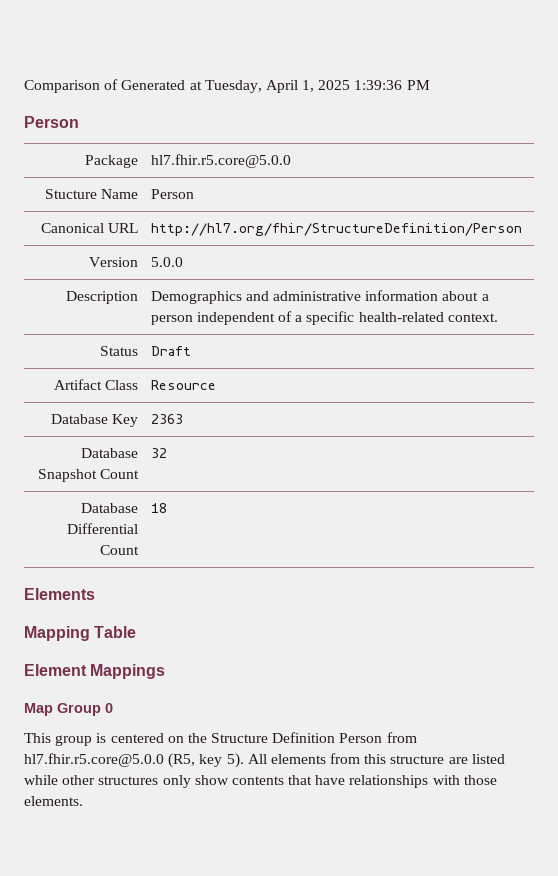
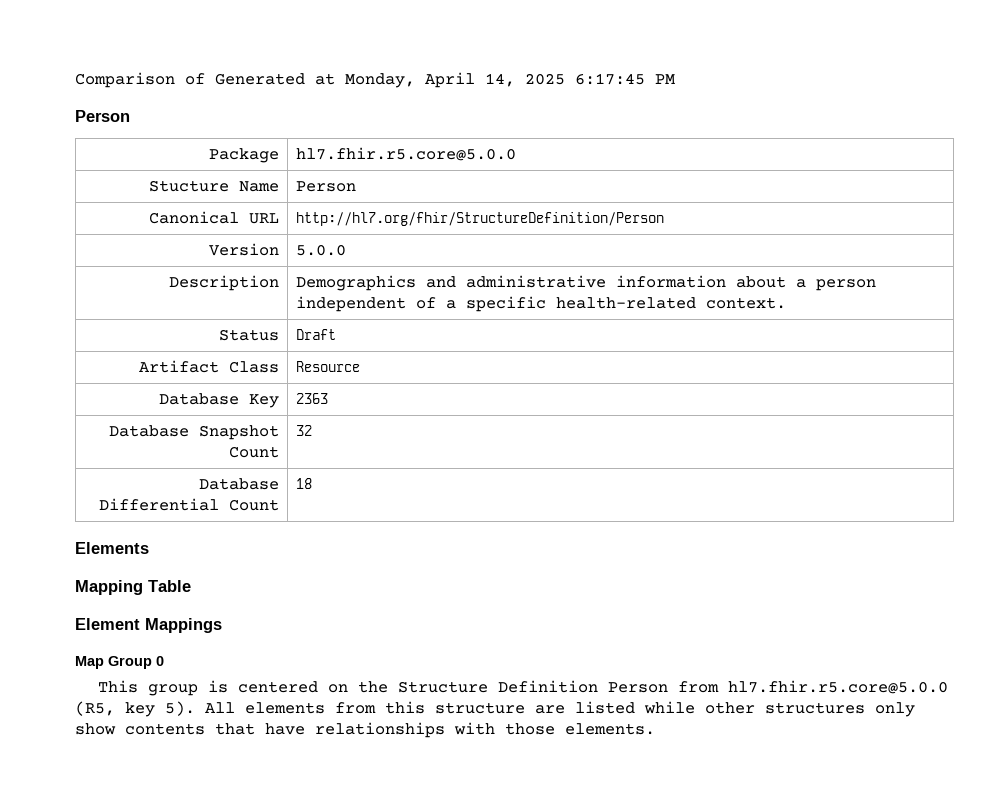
- Comparison of Generated at Tuesday, April 1, 2025 1:39:36 PM
+ Comparison of Generated at Monday, April 14, 2025 6:17:45 PM

